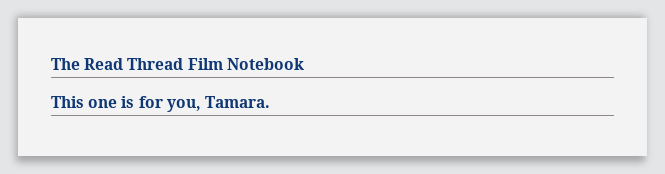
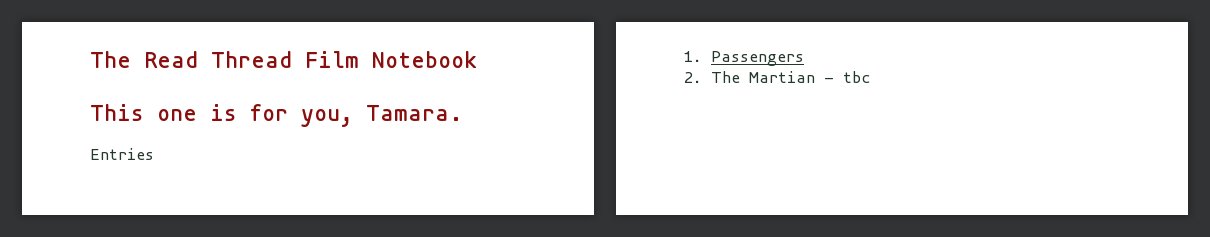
+ Entries
+ 1. Passengers
+ 2. The Martian - tbc

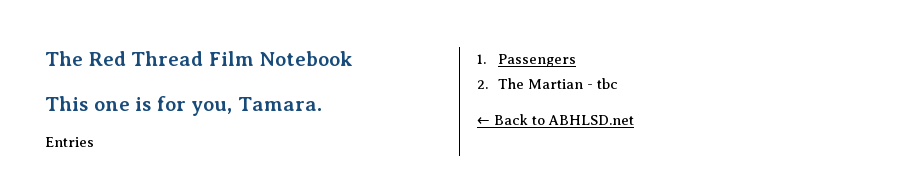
- The Read Thread Film Notebook
+ The Red Thread Film Notebook
+ ← Back to ABHLSD.net

